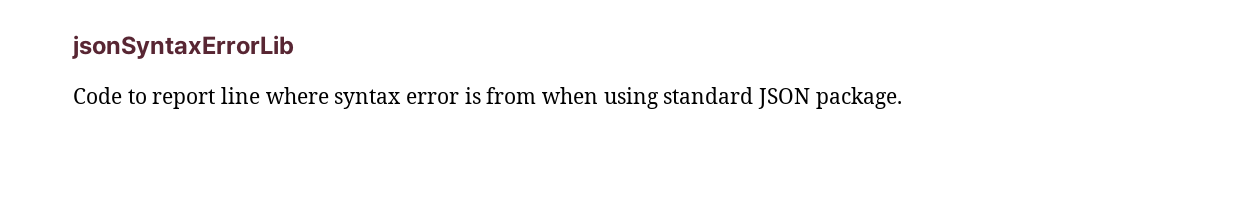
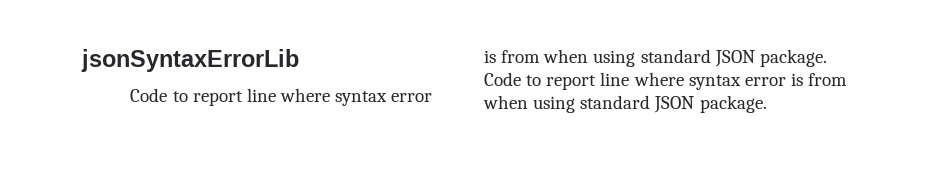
- Code to report line where syntax error is from when using standard JSON package.
+ Code to report line where syntax error is from when using standard JSON package. Code to report line where syntax error is from when using standard JSON package.

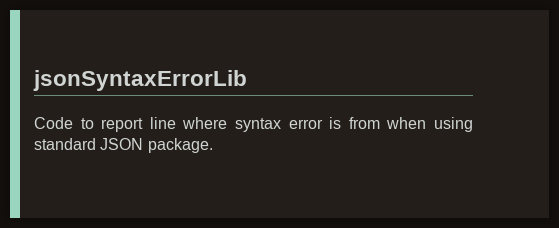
- Code to report line where syntax error is from when using standard JSON package. Code to report line where syntax error is from when using standard JSON package.
+ Code to report line where syntax error is from when using standard JSON package.

